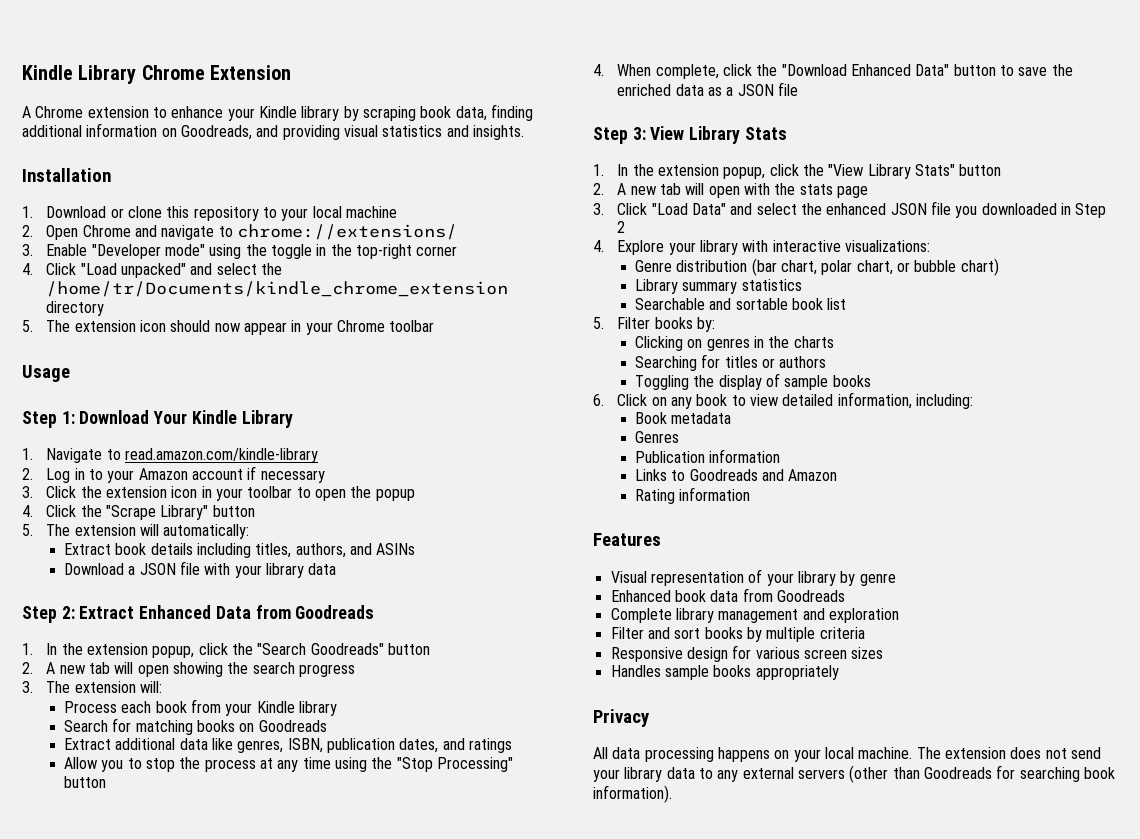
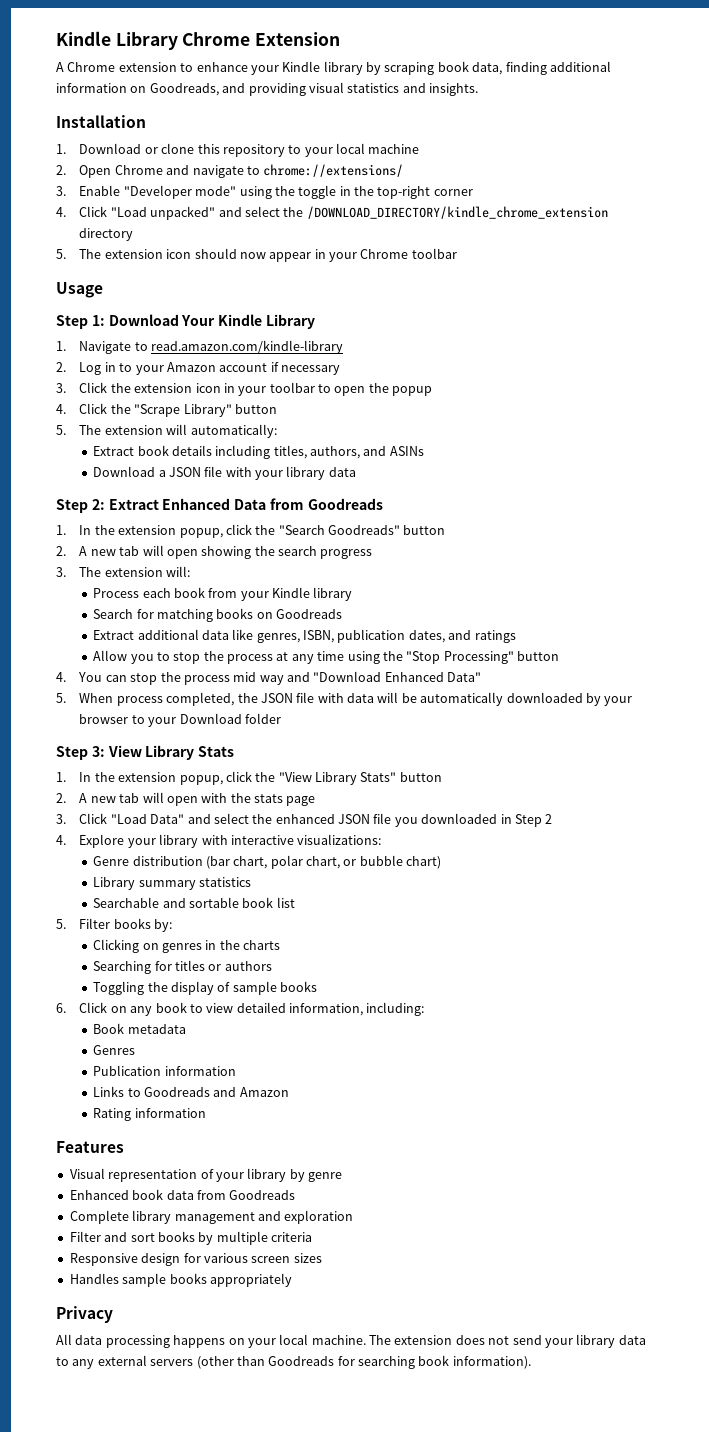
- 4. Click "Load unpacked" and select the /home/tr/Documents/kindle_chrome_extension directory
+ 4. Click "Load unpacked" and select the /DOWNLOAD_DIRECTORY/kindle_chrome_extension directory
- 4. When complete, click the "Download Enhanced Data" button to save the enriched data as a JSON file
+ 4. You can stop the process mid way and "Download Enhanced Data"
+ 5. When process completed, the JSON file with data will be automatically downloaded by your browser to your Download folder

